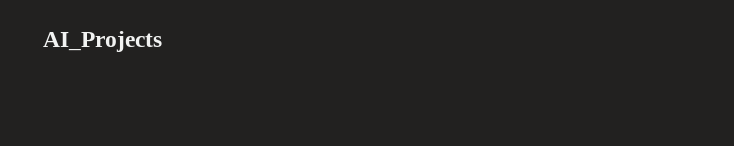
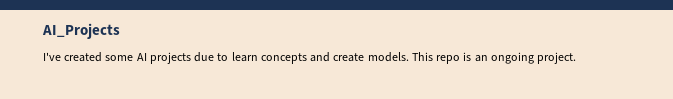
+ I've created some AI projects due to learn concepts and create models. This repo is an ongoing project.

